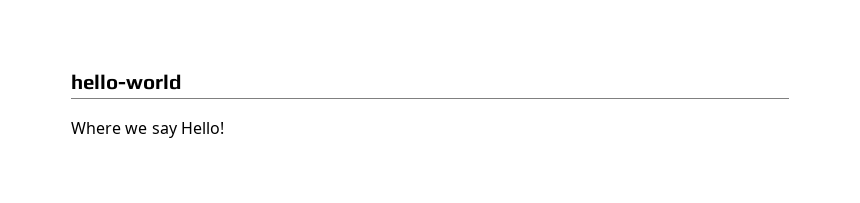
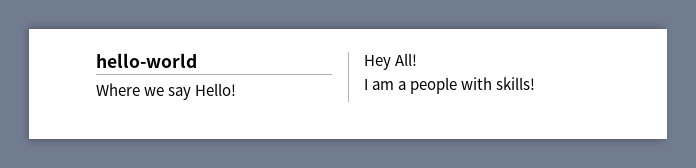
+ Hey All!
+ I am a people with skills!

